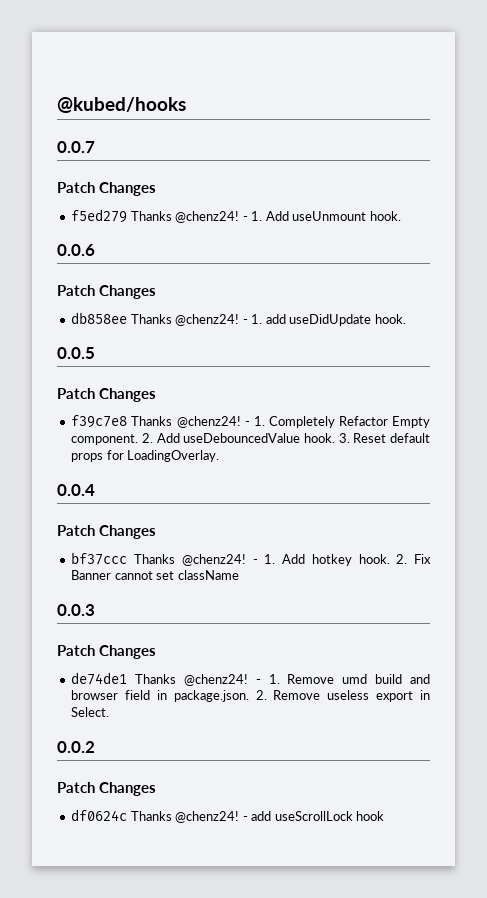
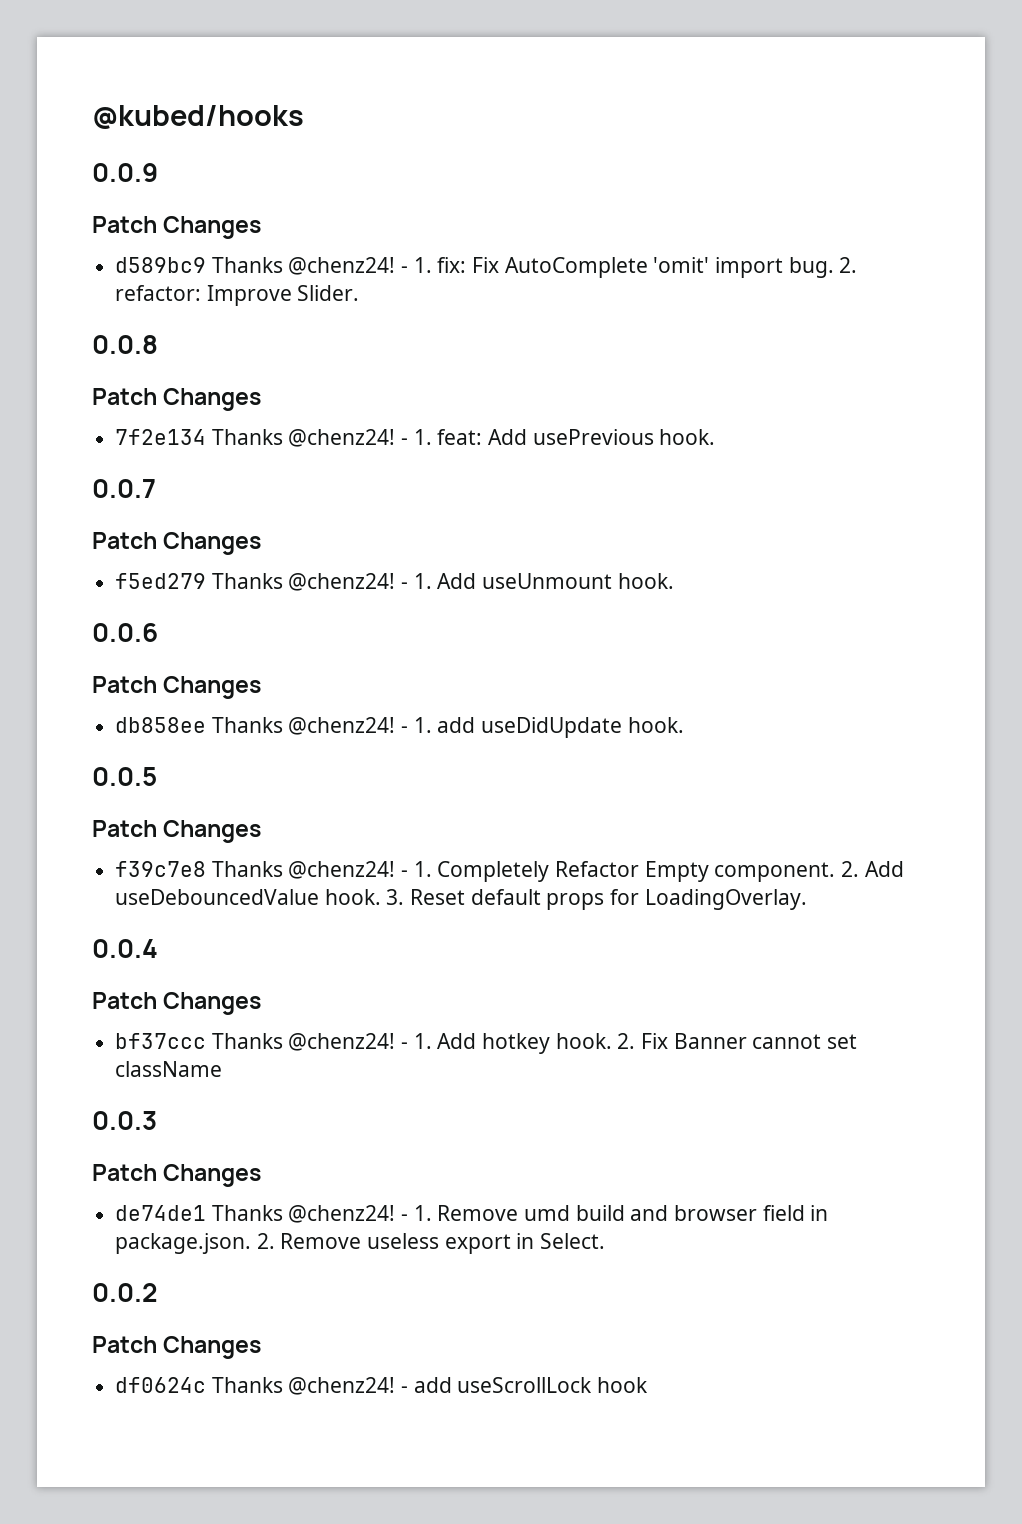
+ 0.0.9
+ Patch Changes
+ d589bc9 Thanks @chenz24! - 1. fix: Fix AutoComplete 'omit' import bug. 2. refactor: Improve Slider.
+ 0.0.8
+ Patch Changes
+ 7f2e134 Thanks @chenz24! - 1. feat: Add usePrevious hook.

